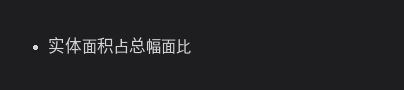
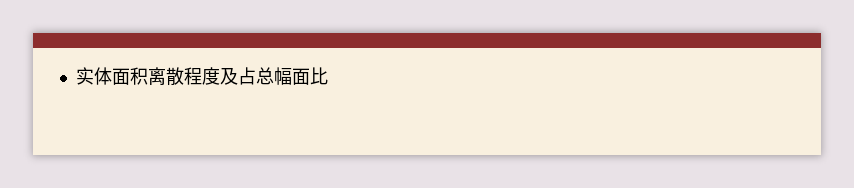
- 实体面积占总幅面比
+ 实体面积离散程度及占总幅面比

